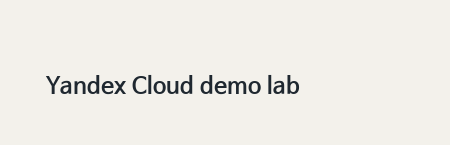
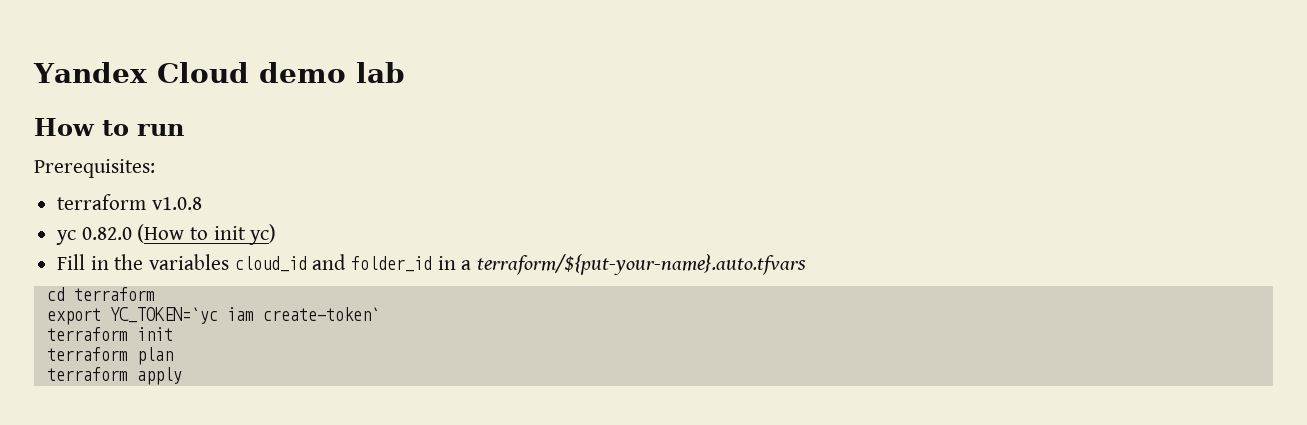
+ How to run
+ Prerequisites:
+ terraform v1.0.8
+ yc 0.82.0 (How to init yc)
+ Fill in the variables cloud_id and folder_id in a terraform/${put-your-name}.auto.tfvars
+ cd terraform
+ export YC_TOKEN=`yc iam create-token`
+ terraform init
+ terraform plan
+ terraform apply

